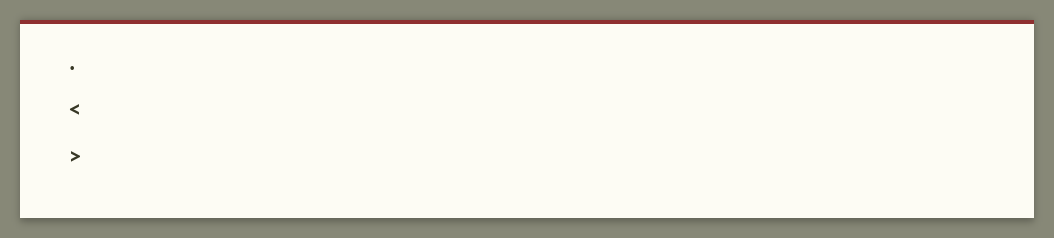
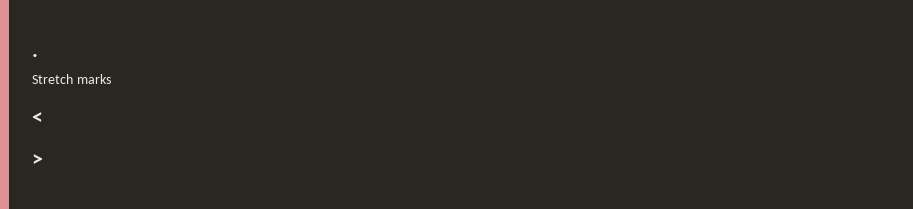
+ Stretch marks

